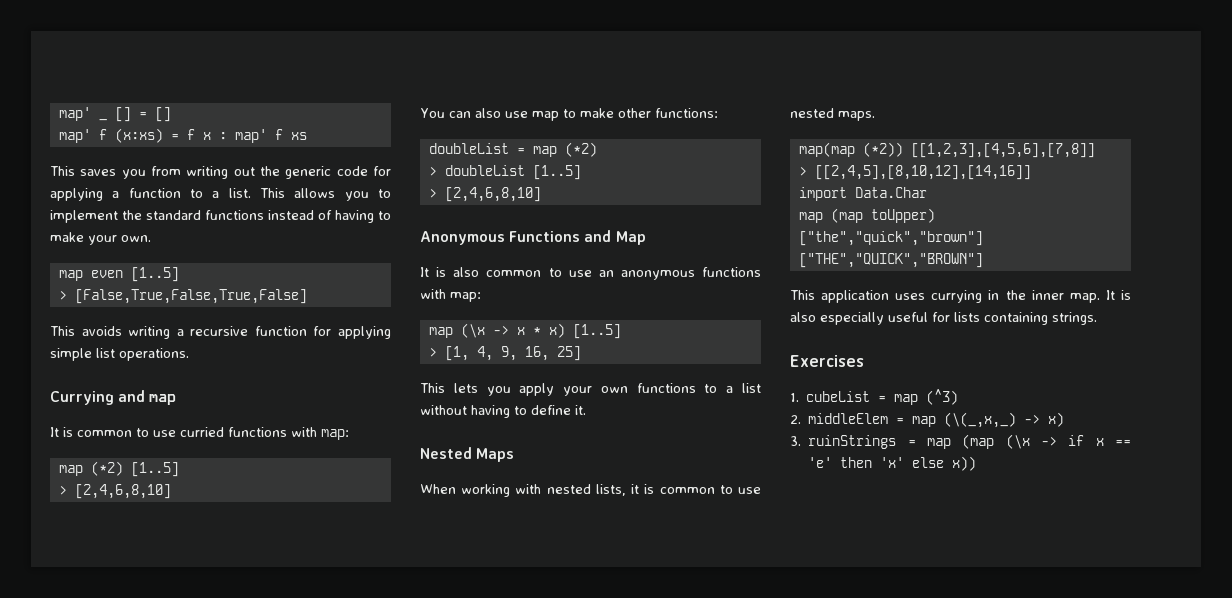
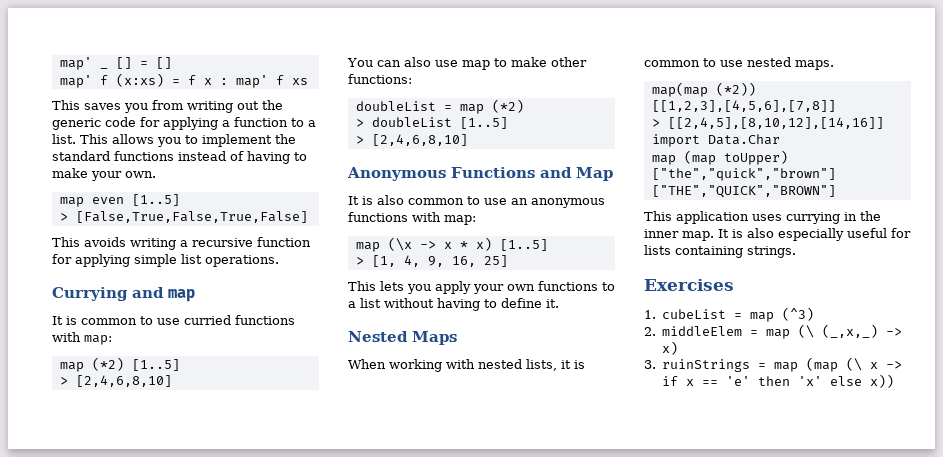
- 2. middleElem = map (\(_,x,_) -> x)
+ 2. middleElem = map (\ (_,x,_) -> x)
- 3. ruinStrings = map (map (\x -> if x == 'e' then 'x' else x))
+ 3. ruinStrings = map (map (\ x -> if x == 'e' then 'x' else x))

